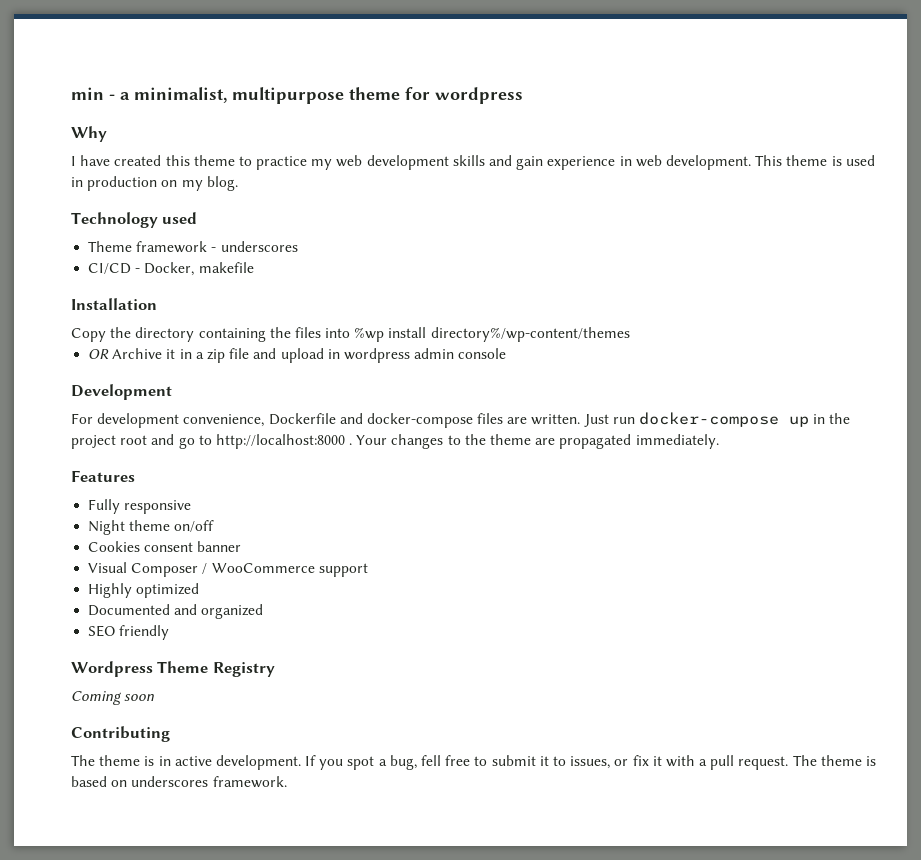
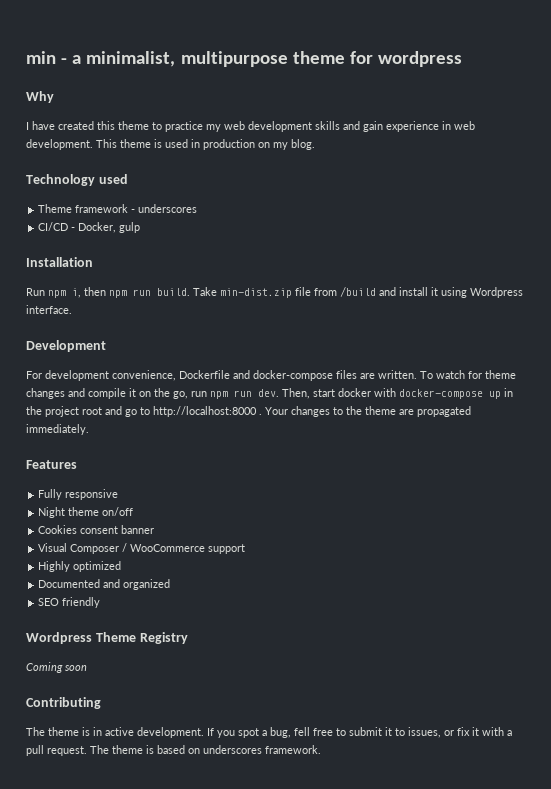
- CI/CD - Docker, makefile
+ CI/CD - Docker, gulp
- Copy the directory containing the files into %wp install directory%/wp-content/themes
- OR Archive it in a zip file and upload in wordpress admin console
+ Run npm i, then npm run build. Take min-dist.zip file from /build and install it using Wordpress interface.
- Just run docker-compose up in the project root and go to http://localhost:8000 .
+ To watch for theme changes and compile it on the go, run npm run dev. Then, start docker with docker-compose up in the project root and go to http://localhost:8000 .

